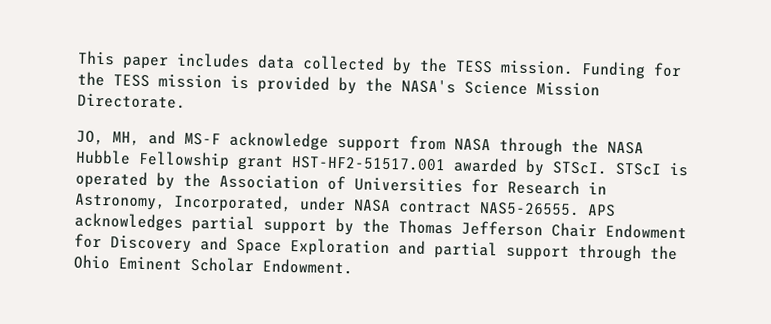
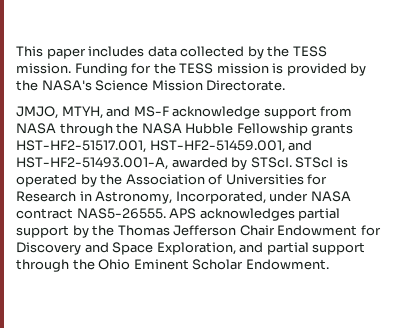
- JO, MH, and MS-F acknowledge support from NASA through the NASA Hubble Fellowship grant HST-HF2-51517.001 awarded by STScI.
+ JMJO, MTYH, and MS-F acknowledge support from NASA through the NASA Hubble Fellowship grants HST-HF2-51517.001, HST-HF2-51459.001, and HST-HF2-51493.001-A, awarded by STScI.
- APS acknowledges partial support by the Thomas Jefferson Chair Endowment for Discovery and Space Exploration and partial support through the Ohio Eminent Scholar Endowment.
+ APS acknowledges partial support by the Thomas Jefferson Chair Endowment for Discovery and Space Exploration, and partial support through the Ohio Eminent Scholar Endowment.

